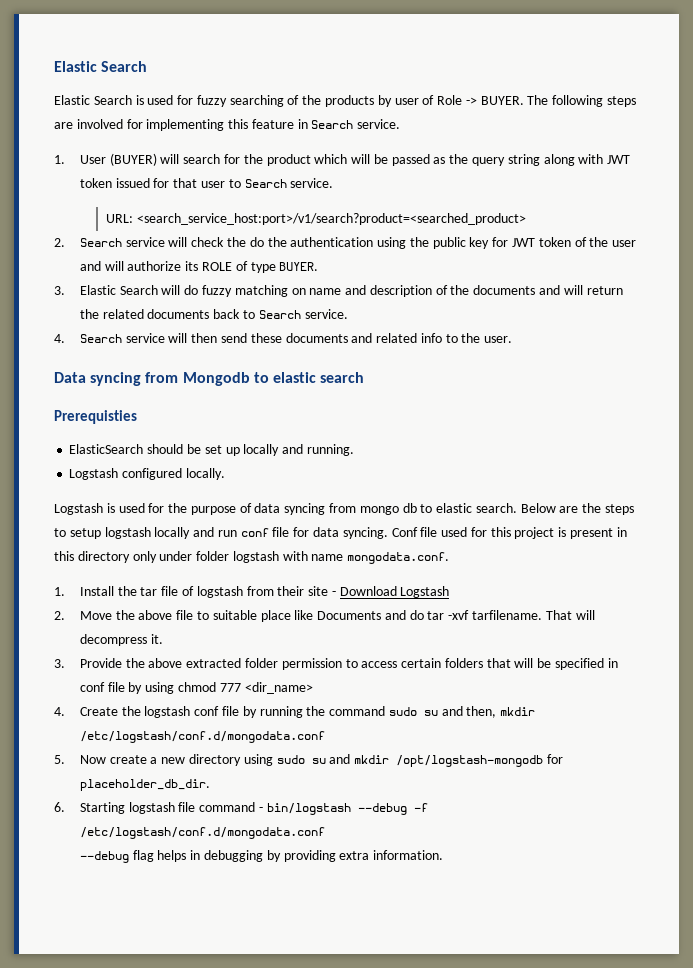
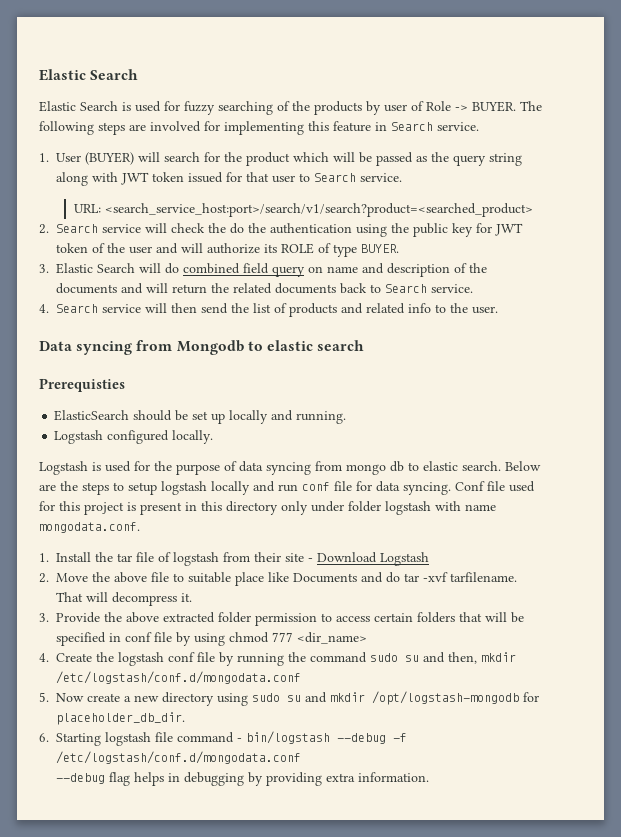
- URL: <search_service_host:port>/v1/search?product=<searched_product>
+ URL: <search_service_host:port>/search/v1/search?product=<searched_product>
- 3. Elastic Search will do fuzzy matching on name and description of the documents and will return the related documents back to Search service.
+ 3. Elastic Search will do combined field query on name and description of the documents and will return the related documents back to Search service.
- 4. Search service will then send these documents and related info to the user.
+ 4. Search service will then send the list of products and related info to the user.

